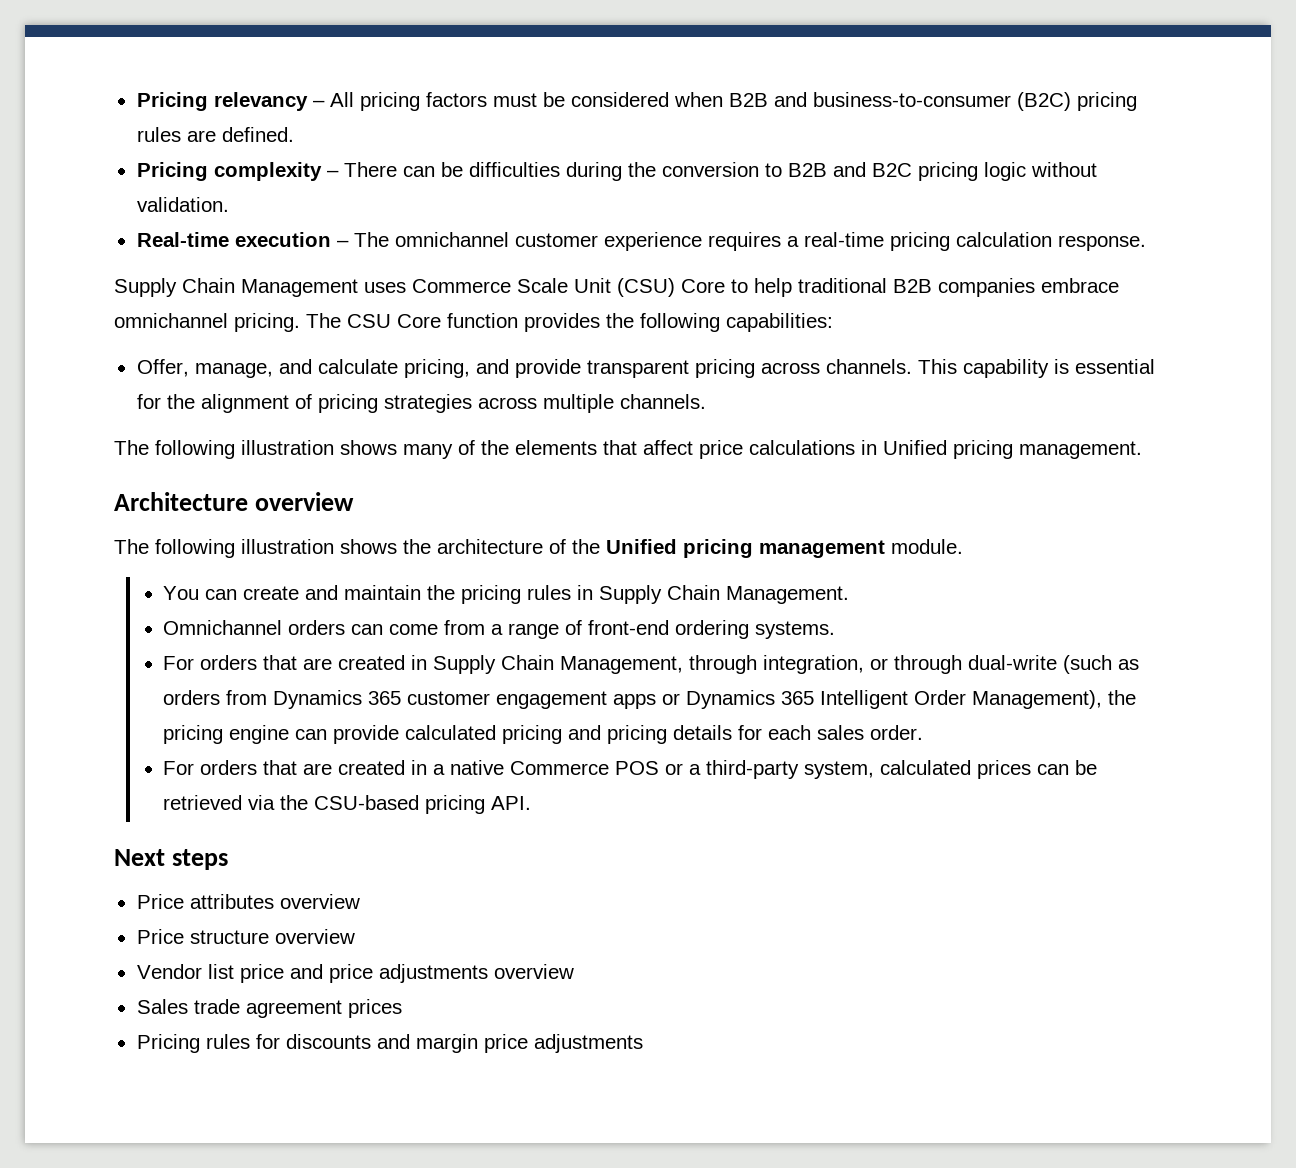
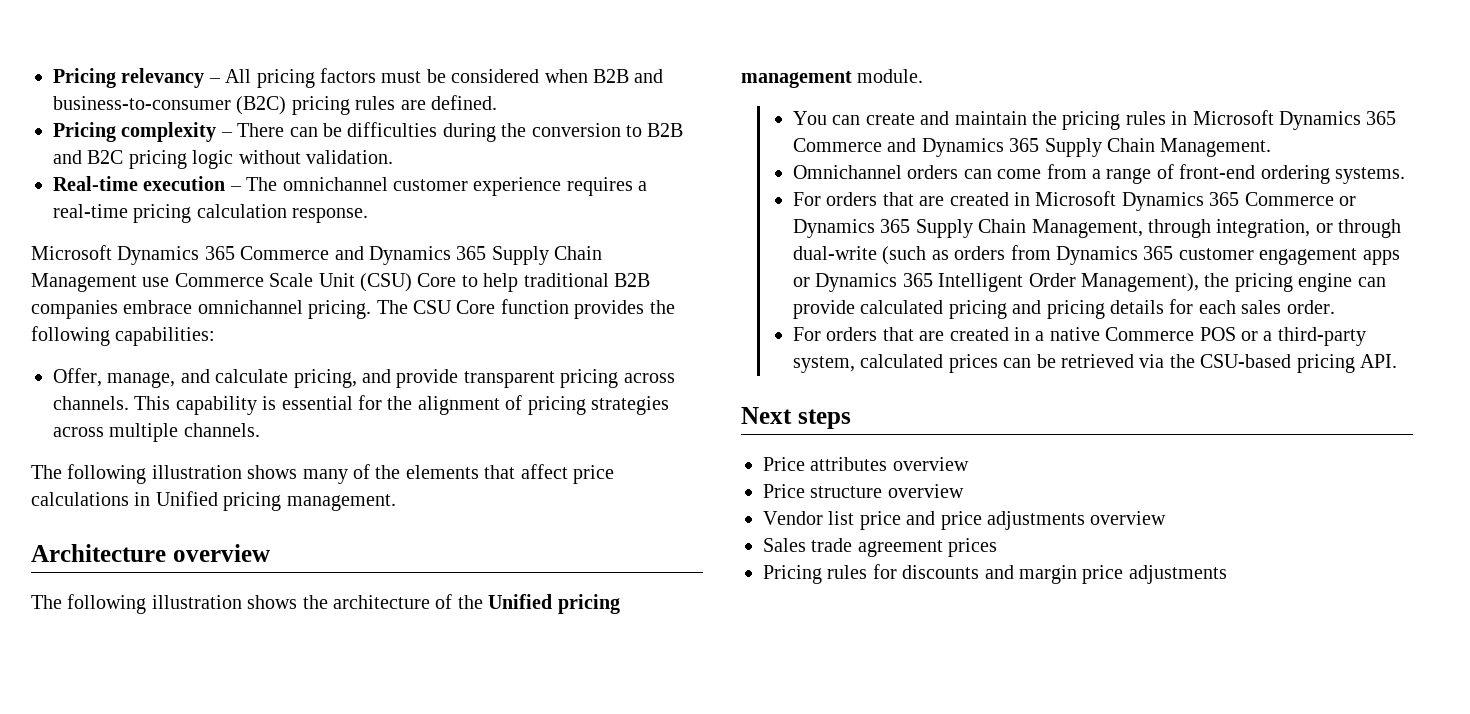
- Supply Chain Management uses Commerce Scale Unit (CSU) Core to help traditional B2B companies embrace omnichannel pricing.
+ Microsoft Dynamics 365 Commerce and Dynamics 365 Supply Chain Management use Commerce Scale Unit (CSU) Core to help traditional B2B companies embrace omnichannel pricing.
- You can create and maintain the pricing rules in Supply Chain Management.
+ You can create and maintain the pricing rules in Microsoft Dynamics 365 Commerce and Dynamics 365 Supply Chain Management.
- For orders that are created in Supply Chain Management, through integration, or through dual-write (such as orders from Dynamics 365 customer engagement apps or Dynamics 365 Intelligent Order Management), the pricing engine can provide calculated pricing and pricing details for each sales order.
+ For orders that are created in Microsoft Dynamics 365 Commerce or Dynamics 365 Supply Chain Management, through integration, or through dual-write (such as orders from Dynamics 365 customer engagement apps or Dynamics 365 Intelligent Order Management), the pricing engine can provide calculated pricing and pricing details for each sales order.

